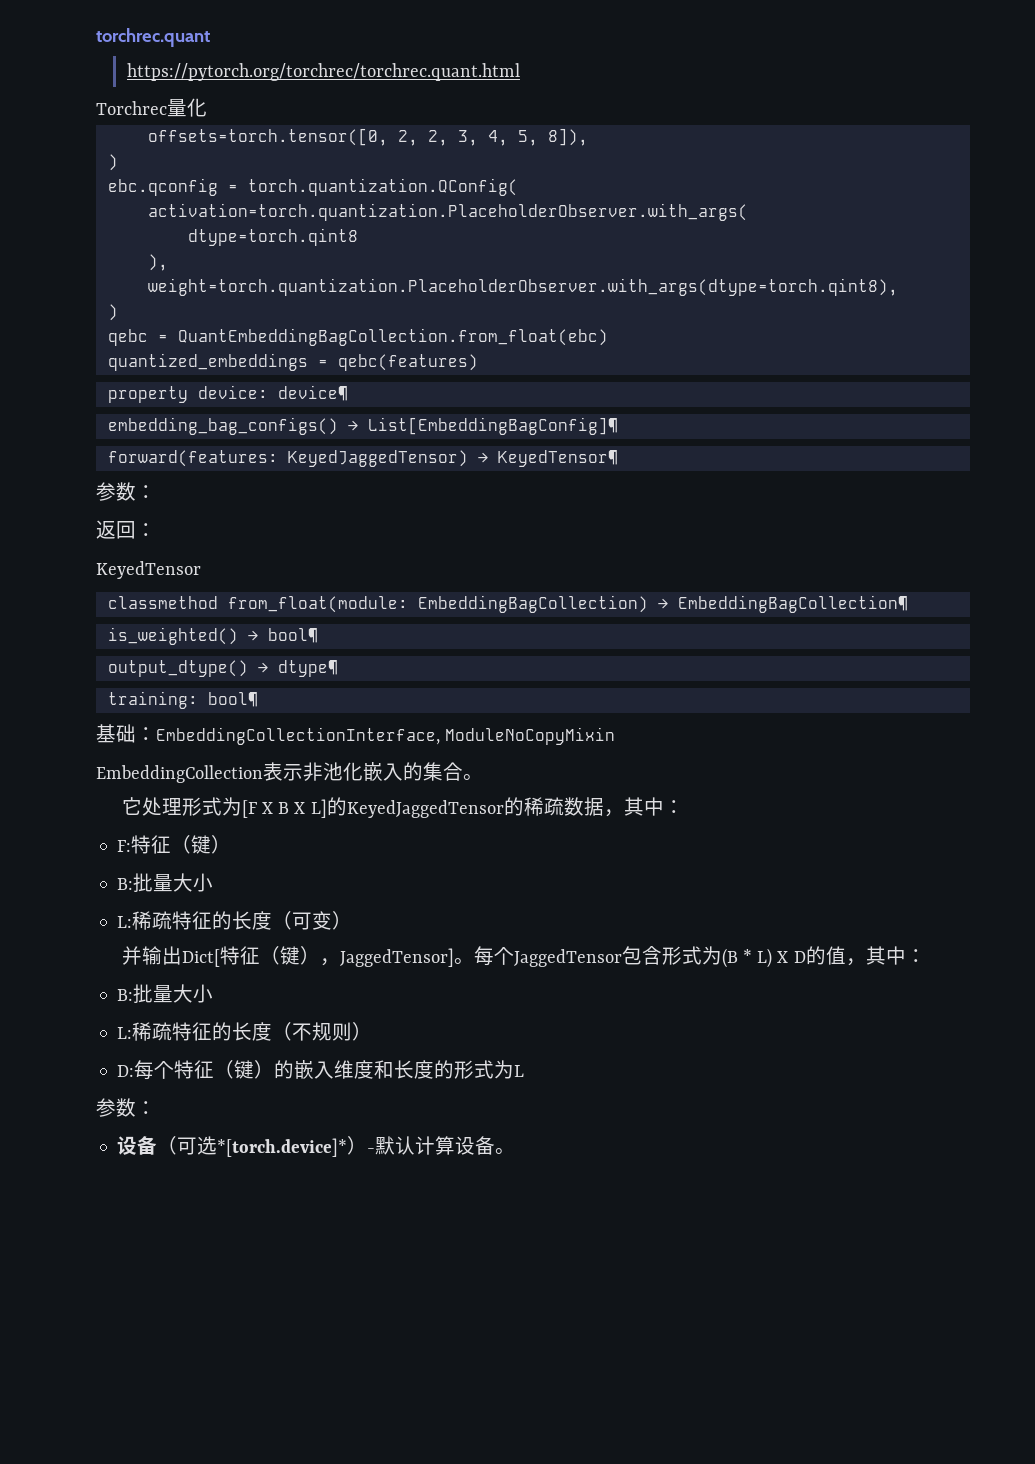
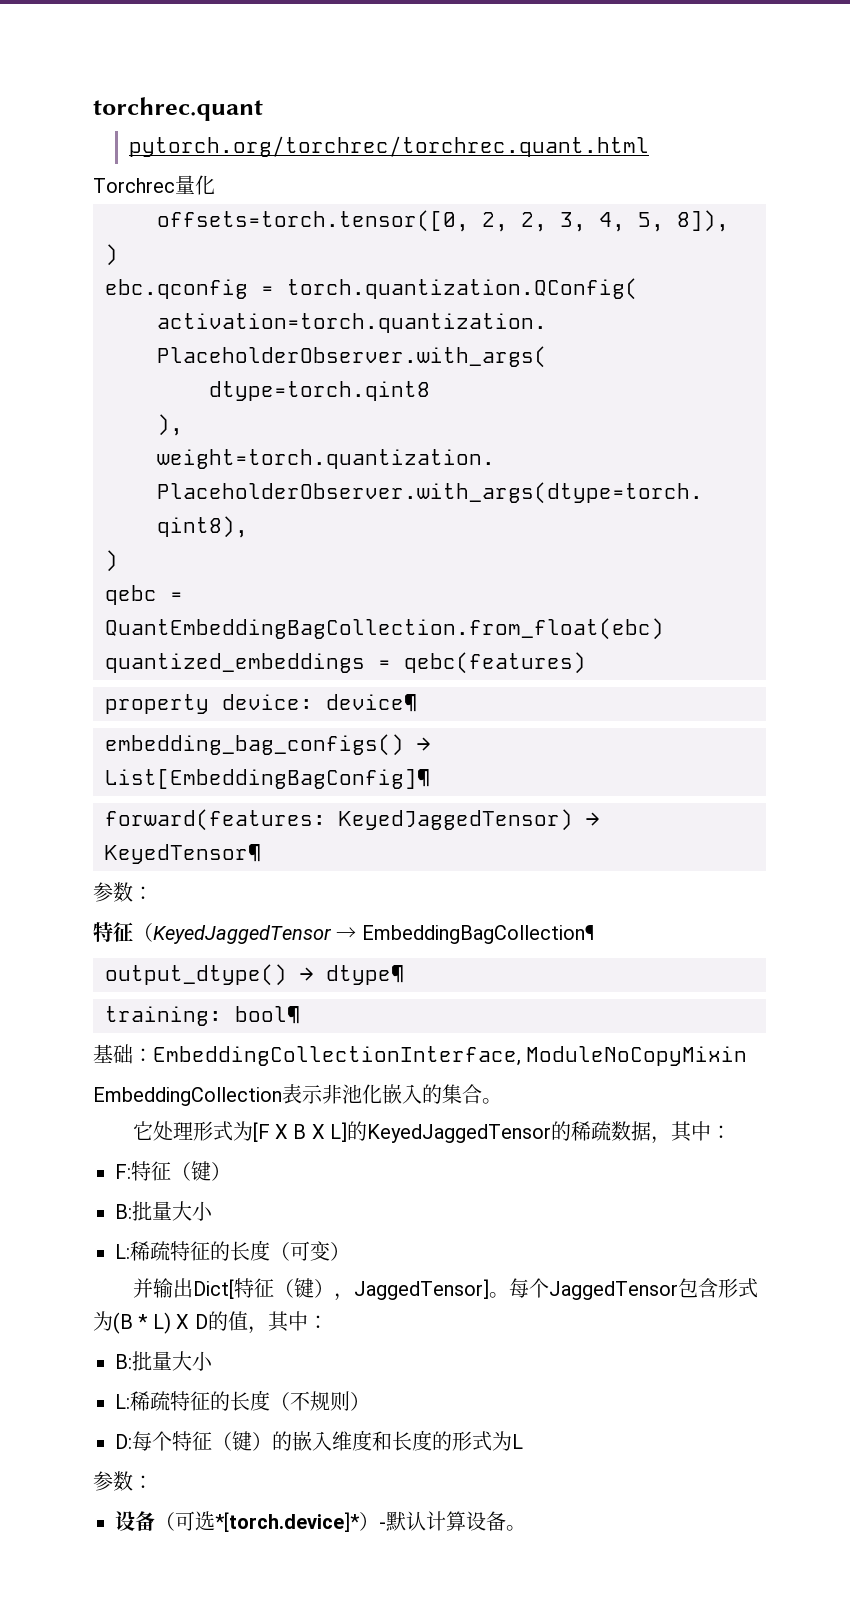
- https://pytorch.org/torchrec/torchrec.quant.html
+ pytorch.org/torchrec/torchrec.quant.html
- 返回：
- KeyedTensor
- classmethod from_float(module: EmbeddingBagCollection) → EmbeddingBagCollection¶
+ 特征（KeyedJaggedTensor → EmbeddingBagCollection¶
- is_weighted() → bool¶

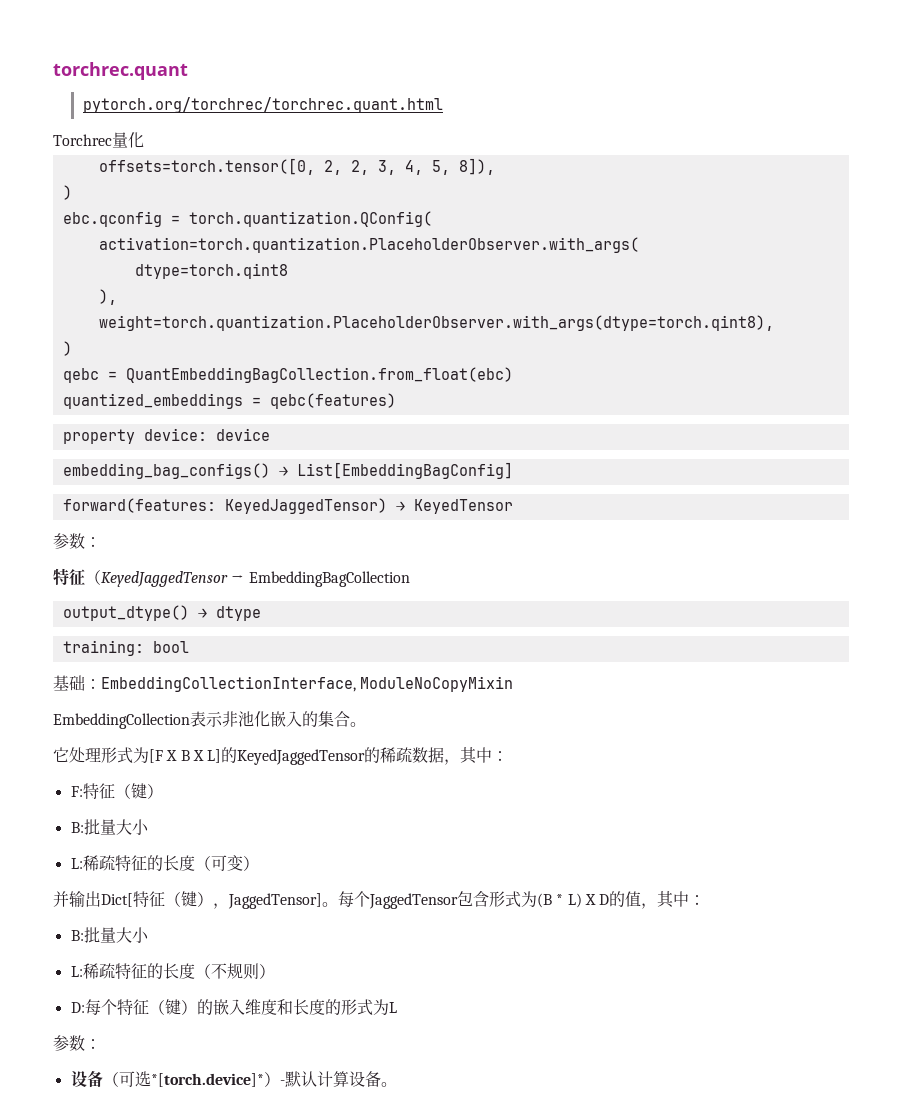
- property device: device¶
+ property device: device
- embedding_bag_configs() → List[EmbeddingBagConfig]¶
+ embedding_bag_configs() → List[EmbeddingBagConfig]
- forward(features: KeyedJaggedTensor) → KeyedTensor¶
+ forward(features: KeyedJaggedTensor) → KeyedTensor
- 特征（KeyedJaggedTensor → EmbeddingBagCollection¶
+ 特征（KeyedJaggedTensor → EmbeddingBagCollection
- output_dtype() → dtype¶
+ output_dtype() → dtype
- training: bool¶
+ training: bool

